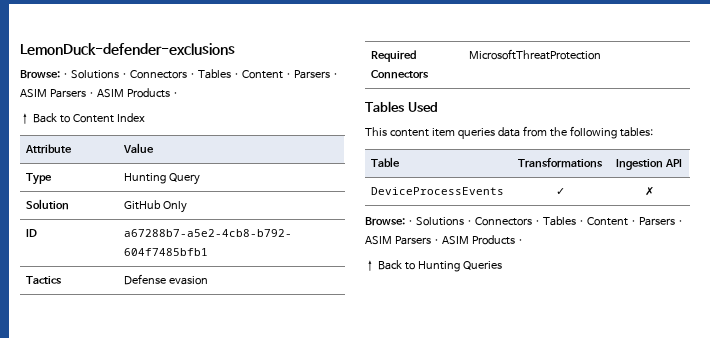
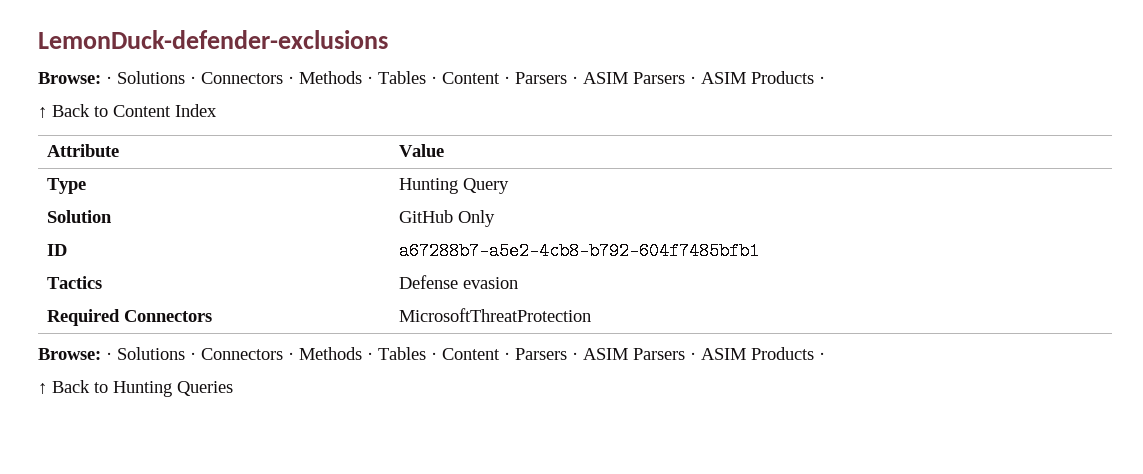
  LemonDuck-defender-exclusions
- Browse: · Solutions · Connectors · Tables · Content · Parsers · ASIM Parsers · ASIM Products ·
+ Browse: · Solutions · Connectors · Methods · Tables · Content · Parsers · ASIM Parsers · ASIM Products ·
  Required Connectors | MicrosoftThreatProtection
- Tables Used
- This content item queries data from the following tables:
- Table | Transformations | Ingestion API
- DeviceProcessEvents | ✓ | ✗
- Browse: · Solutions · Connectors · Tables · Content · Parsers · ASIM Parsers · ASIM Products ·
+ Browse: · Solutions · Connectors · Methods · Tables · Content · Parsers · ASIM Parsers · ASIM Products ·

